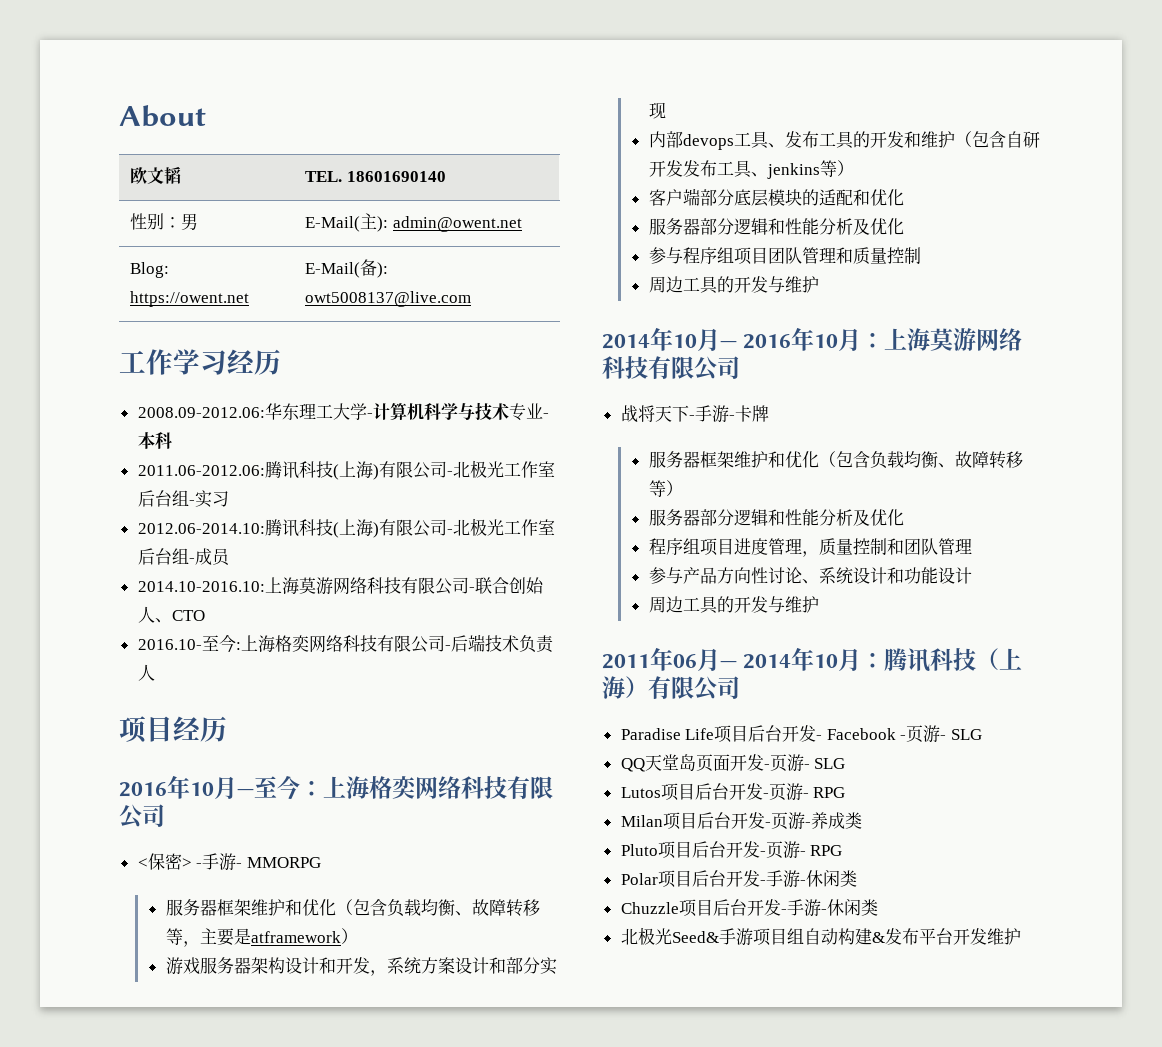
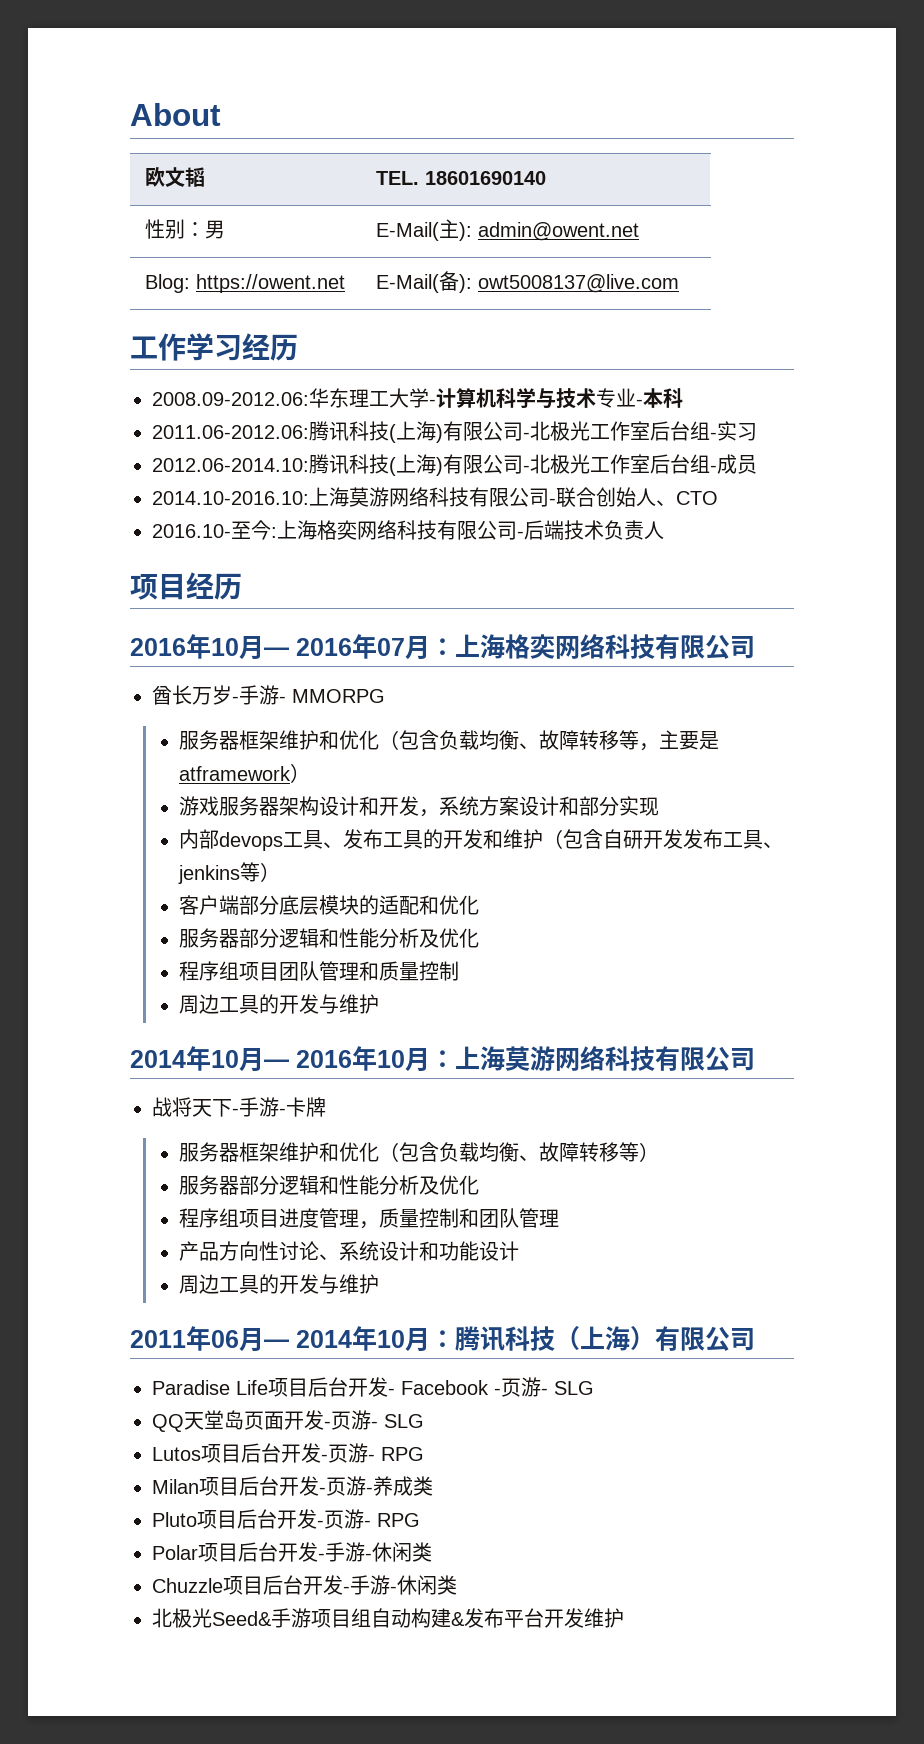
- 2016年10月—至今：上海格奕网络科技有限公司
+ 2016年10月— 2016年07月：上海格奕网络科技有限公司
- <保密> -手游- MMORPG
+ 酋长万岁-手游- MMORPG
- 参与程序组项目团队管理和质量控制
+ 程序组项目团队管理和质量控制
- 参与产品方向性讨论、系统设计和功能设计
+ 产品方向性讨论、系统设计和功能设计

